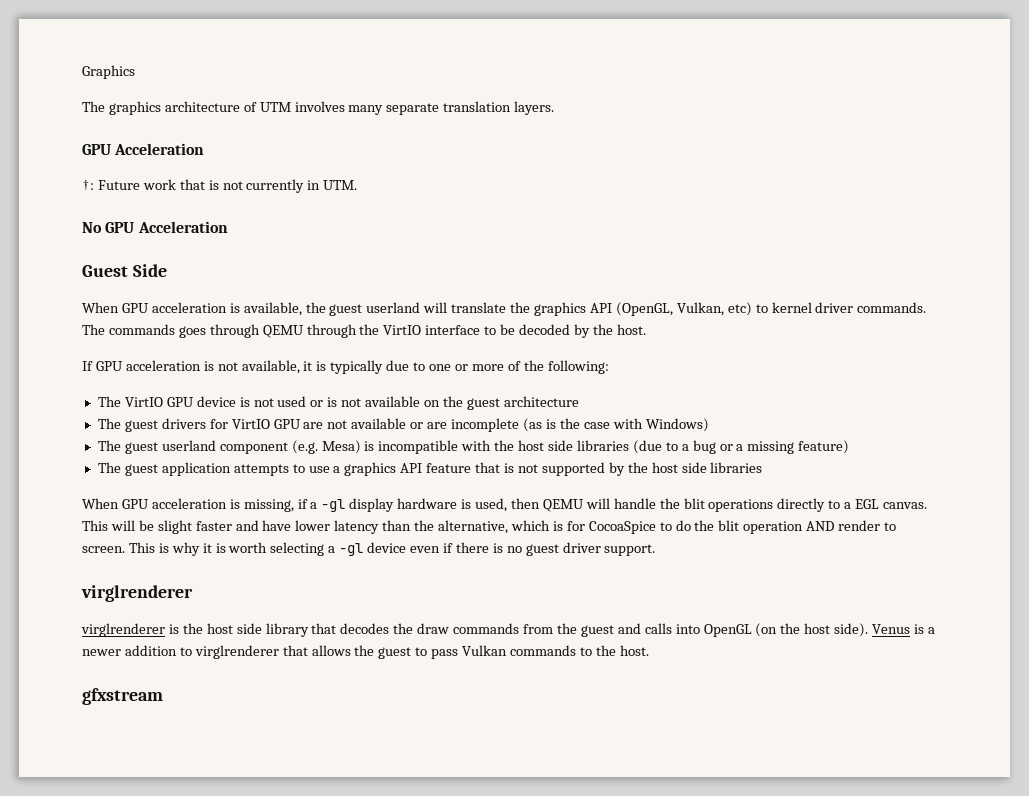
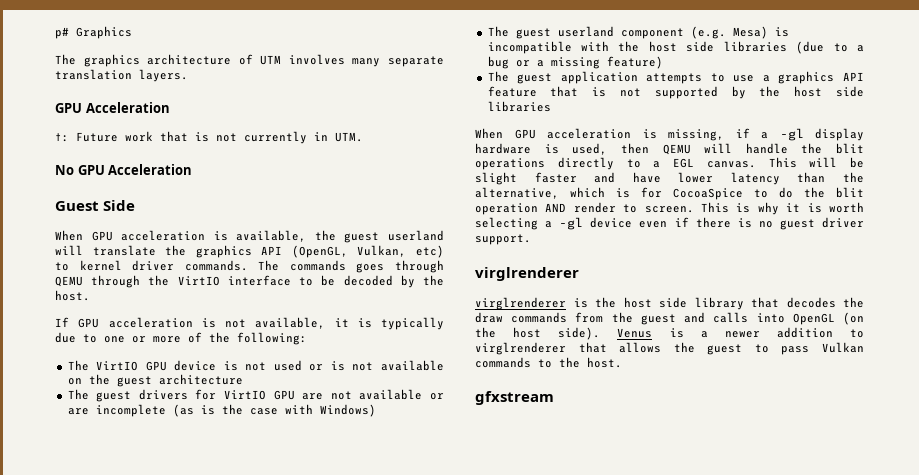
- Graphics
+ p# Graphics

